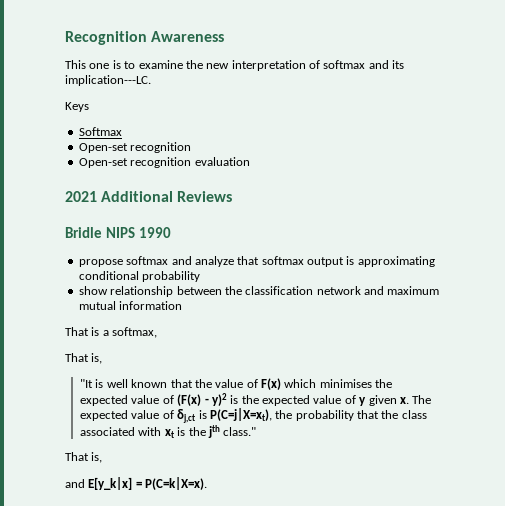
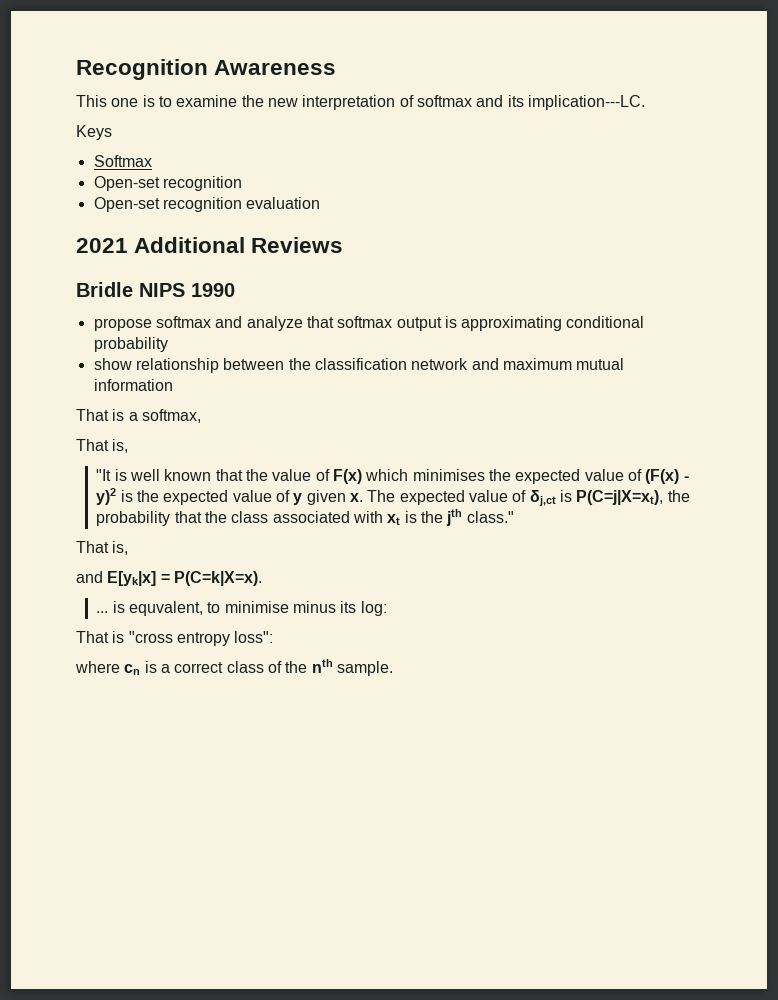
- and E[y_k|x] = P(C=k|X=x).
+ and E[yk|x] = P(C=k|X=x).
+ ... is equvalent, to minimise minus its log:
+ That is "cross entropy loss":
+ where cn is a correct class of the nth sample.

